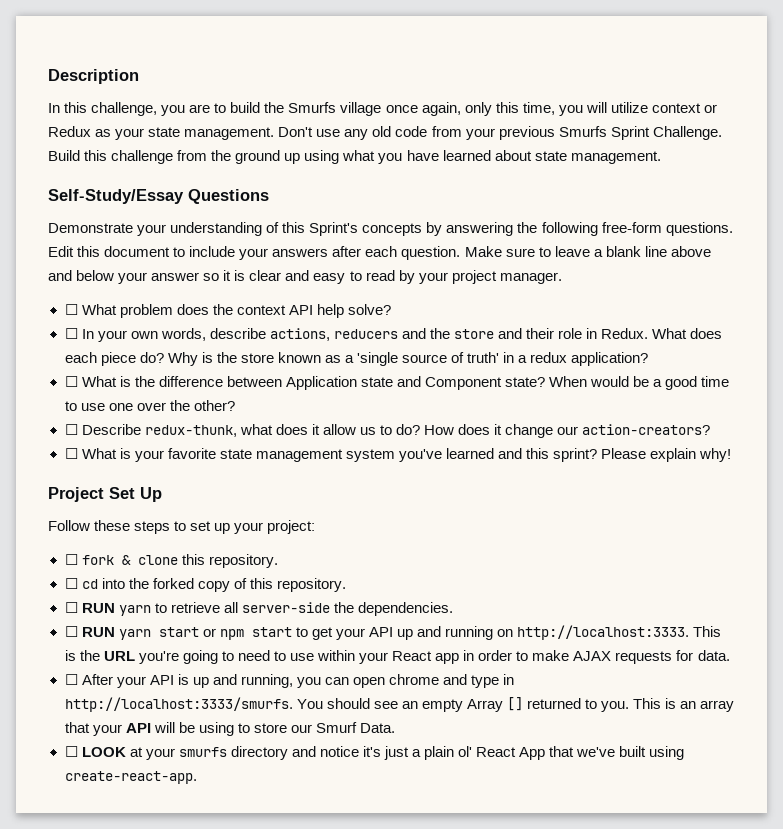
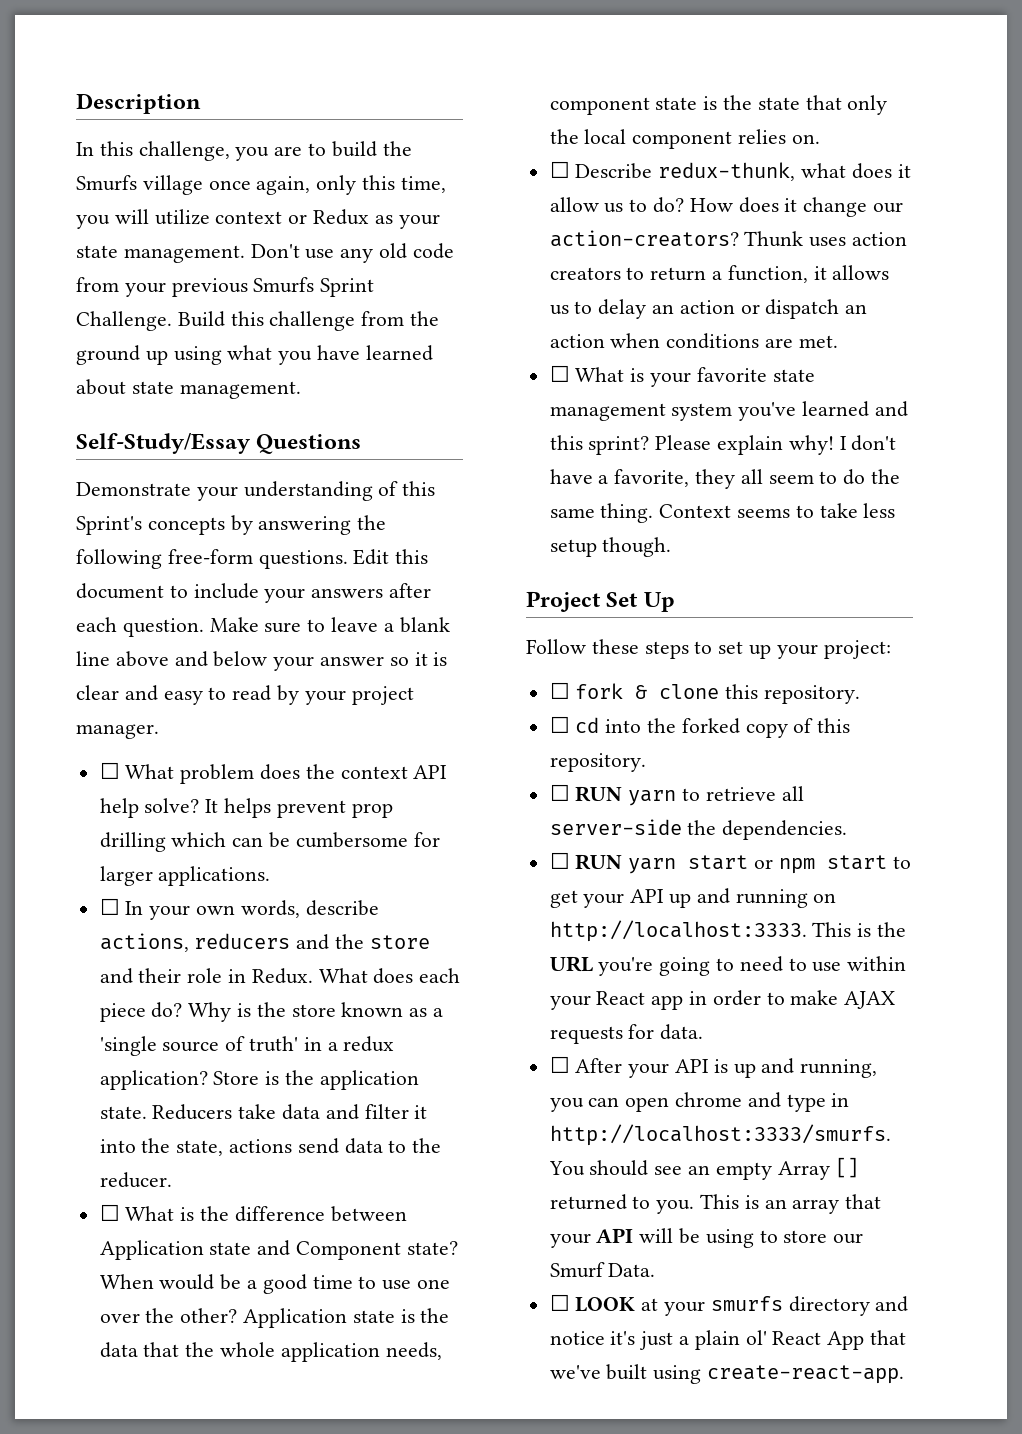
+ It helps prevent prop drilling which can be cumbersome for larger applications.
+ Store is the application state. Reducers take data and filter it into the state, actions send data to the reducer.
+ Application state is the data that the whole application needs, component state is the state that only the local component relies on.
+ Thunk uses action creators to return a function, it allows us to delay an action or dispatch an action when conditions are met.
+ I don't have a favorite, they all seem to do the same thing. Context seems to take less setup though.

